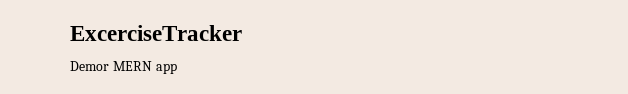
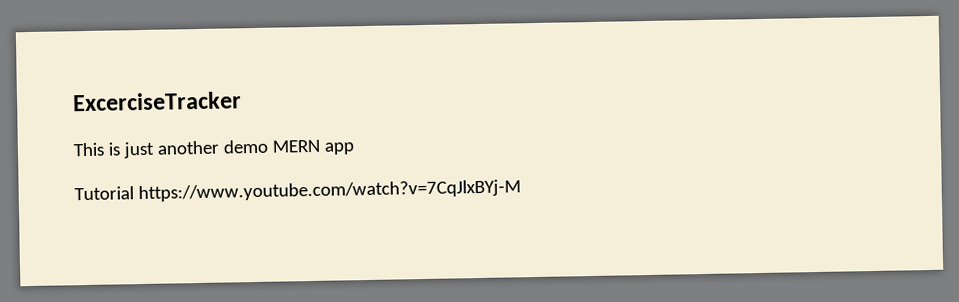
- Demor MERN app
+ This is just another demo MERN app
+ Tutorial https://www.youtube.com/watch?v=7CqJlxBYj-M

